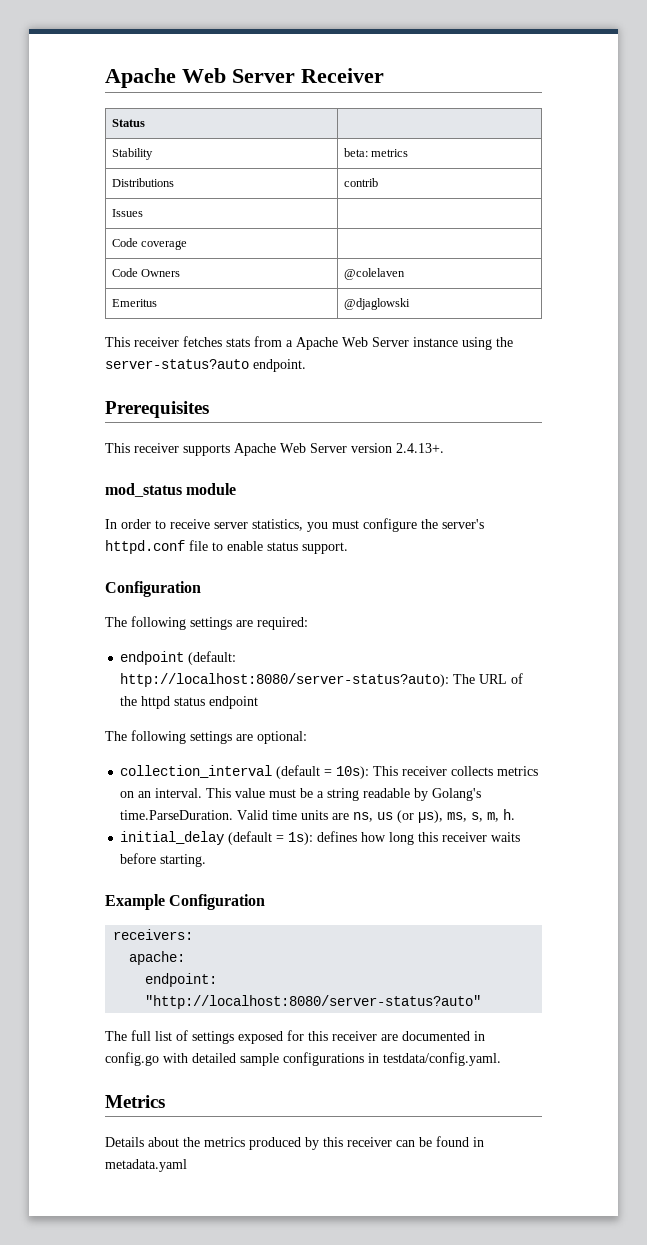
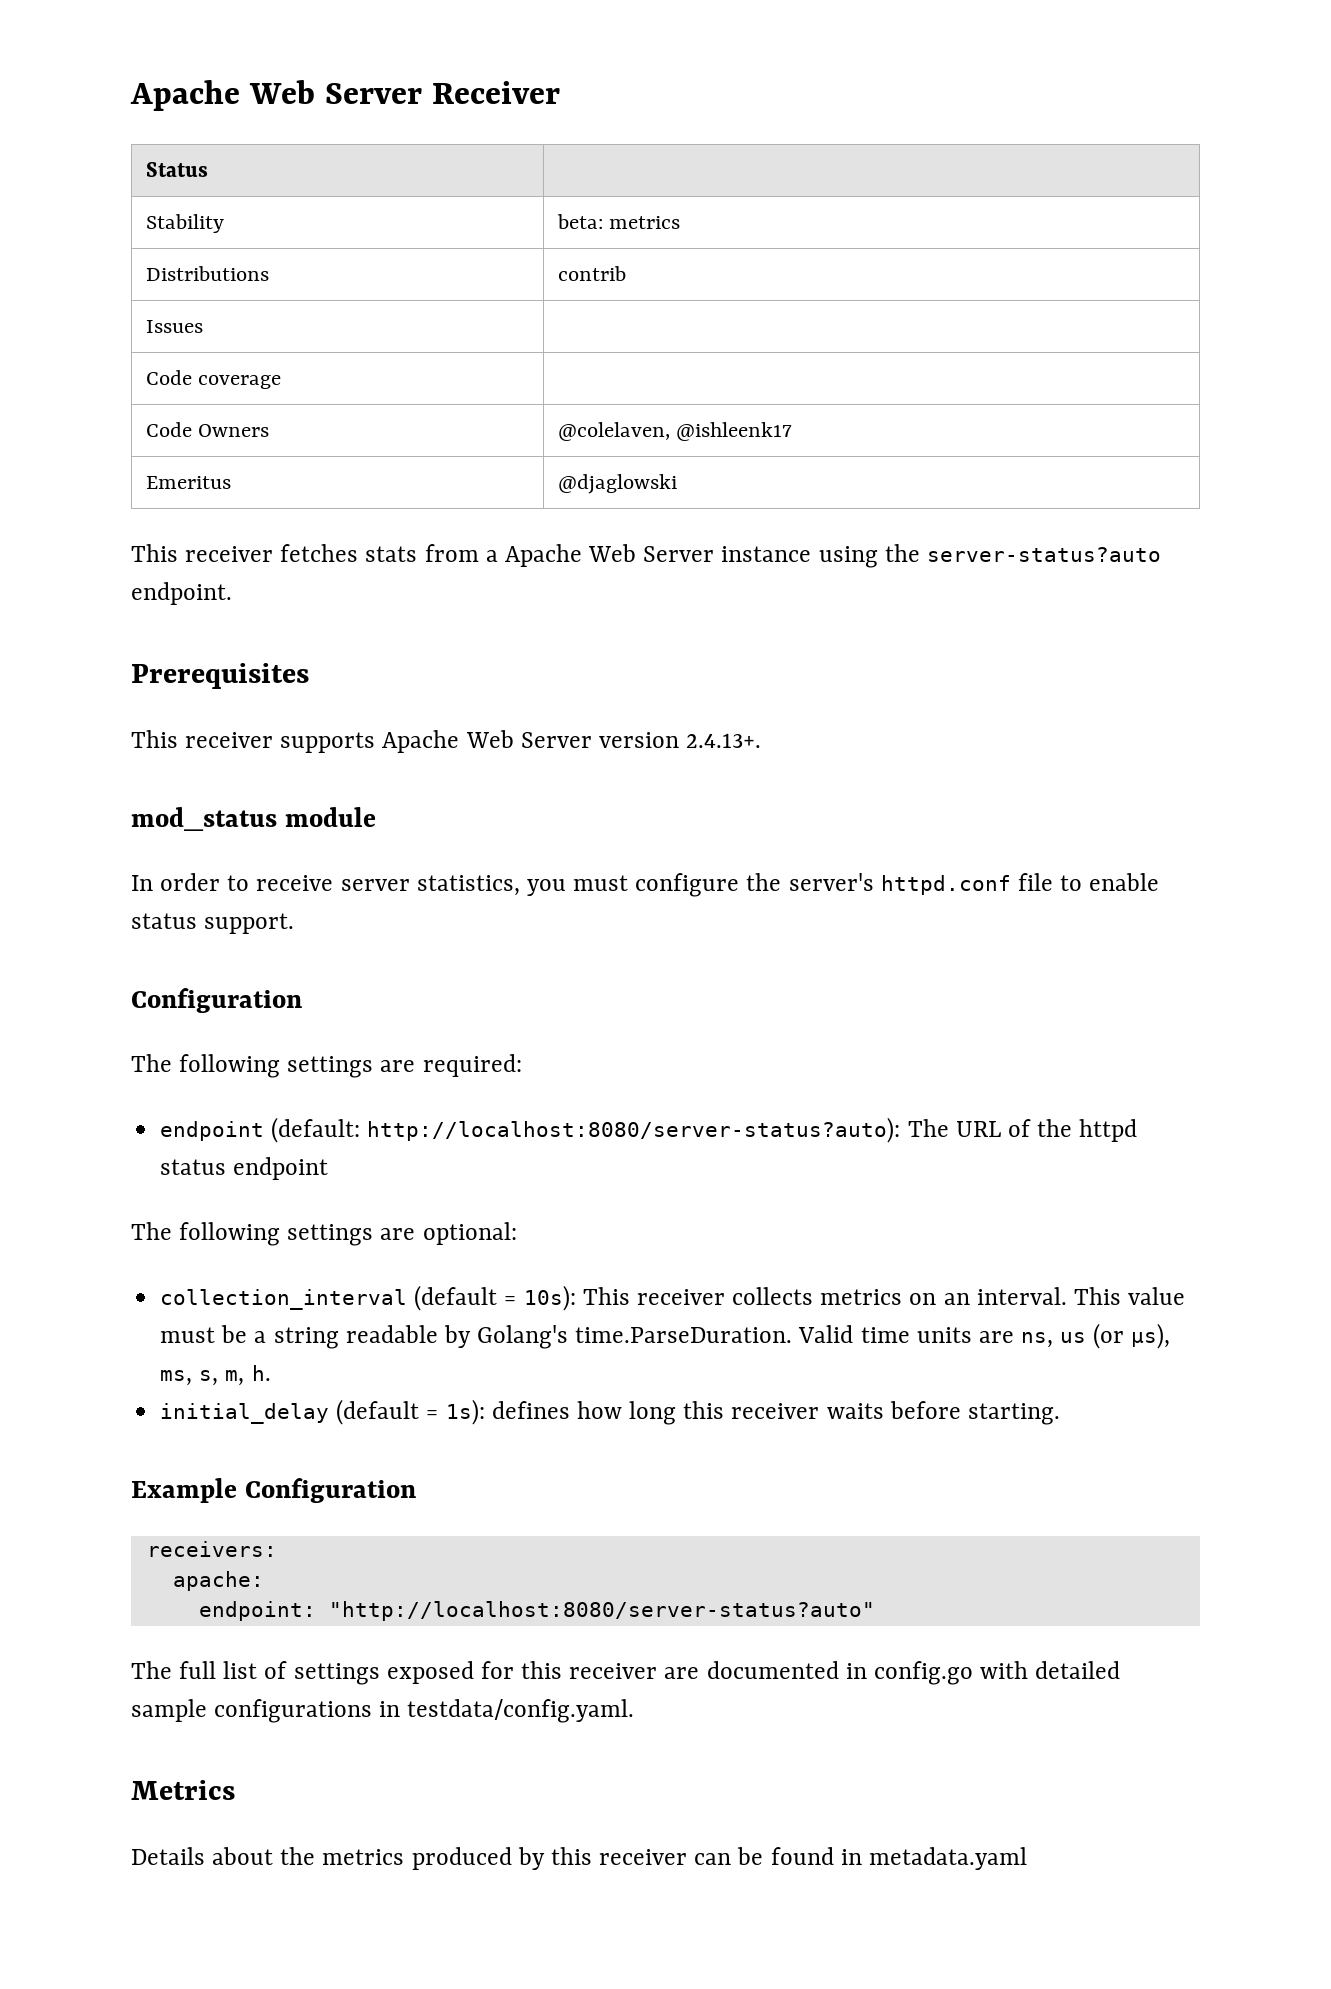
- Code Owners | @colelaven
+ Code Owners | @colelaven, @ishleenk17

